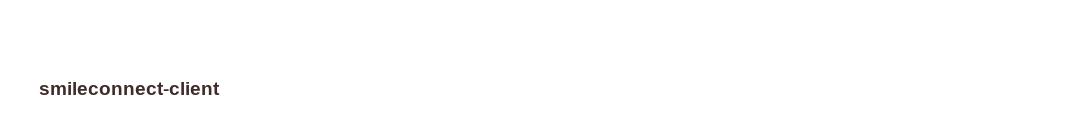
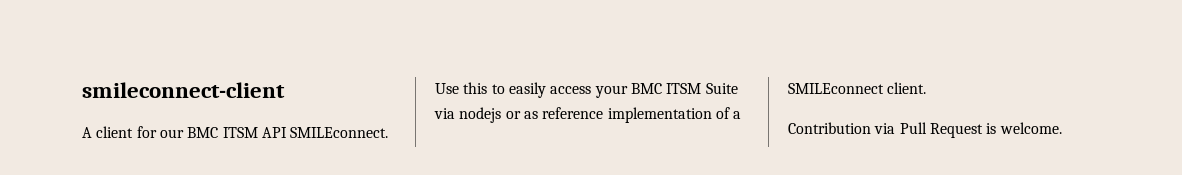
+ A client for our BMC ITSM API SMILEconnect. Use this to easily access your BMC ITSM Suite via nodejs or as reference implementation of a SMILEconnect client.
+ Contribution via Pull Request is welcome.

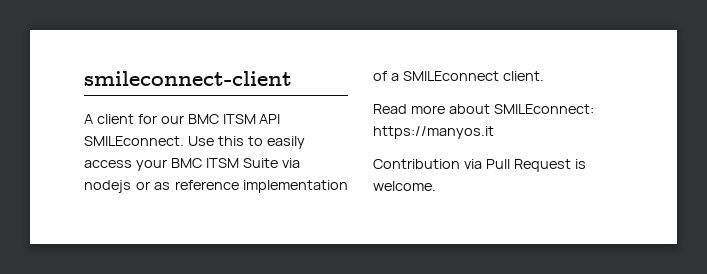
+ Read more about SMILEconnect: https://manyos.it

